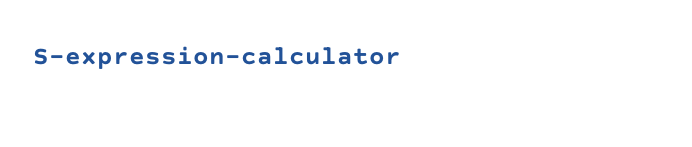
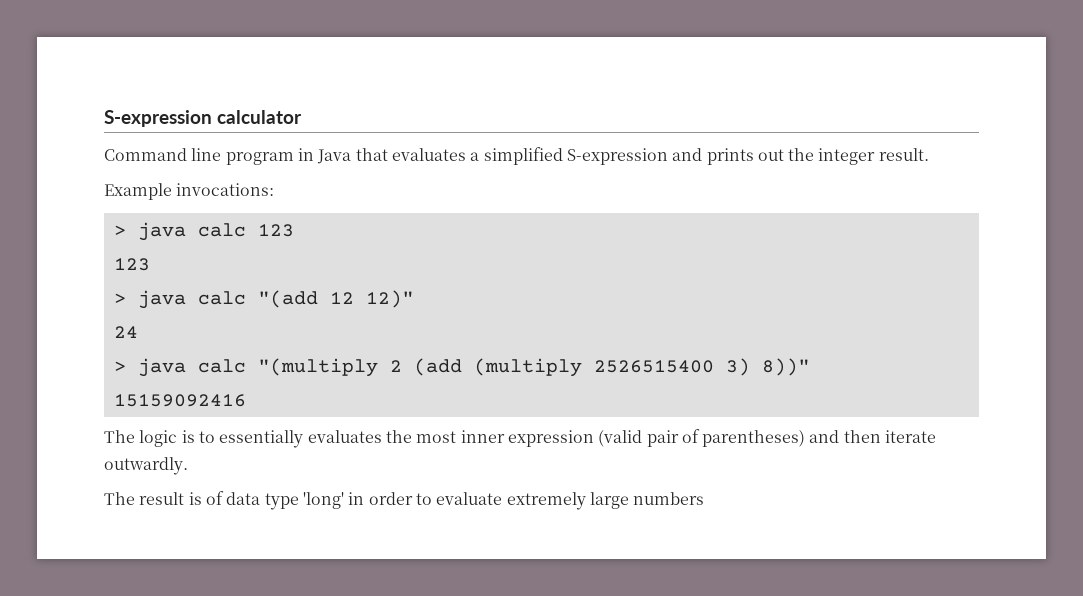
- S-expression-calculator
+ S-expression calculator
+ Command line program in Java that evaluates a simplified S-expression and prints out the integer result.
+ Example invocations:
+ > java calc 123
+ 123
+ > java calc "(add 12 12)"
+ 24
+ > java calc "(multiply 2 (add (multiply 2526515400 3) 8))"
+ 15159092416
+ The logic is to essentially evaluates the most inner expression (valid pair of parentheses) and then iterate outwardly.
+ The result is of data type 'long' in order to evaluate extremely large numbers

